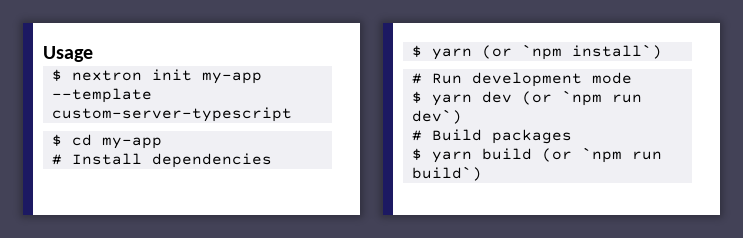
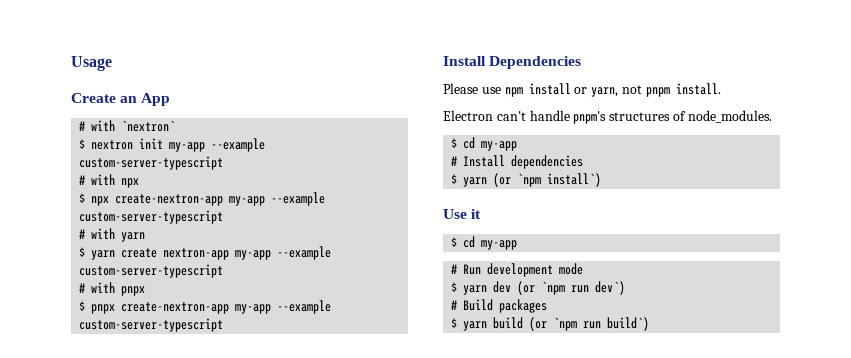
+ Create an App
+ # with `nextron`
- $ nextron init my-app --template custom-server-typescript
+ $ nextron init my-app --example custom-server-typescript
+ # with npx
+ $ npx create-nextron-app my-app --example custom-server-typescript
+ # with yarn
+ $ yarn create nextron-app my-app --example custom-server-typescript
+ # with pnpx
+ $ pnpx create-nextron-app my-app --example custom-server-typescript
+ Install Dependencies
+ Please use npm install or yarn, not pnpm install.
+ Electron can't handle pnpm's structures of node_modules.
+ Use it
+ $ cd my-app

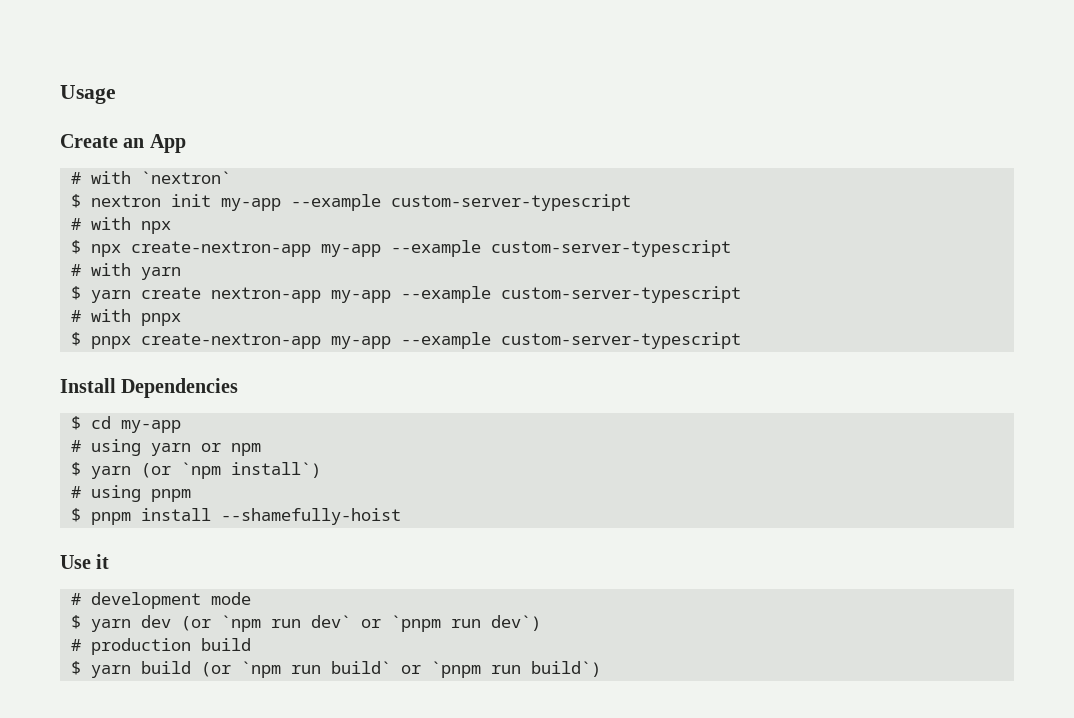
- Please use npm install or yarn, not pnpm install.
- Electron can't handle pnpm's structures of node_modules.
  $ cd my-app
- # Install dependencies
+ # using yarn or npm
+ # using pnpm
+ $ pnpm install --shamefully-hoist
  Use it
- $ cd my-app
- # Run development mode
+ # development mode
- $ yarn dev (or `npm run dev`)
+ $ yarn dev (or `npm run dev` or `pnpm run dev`)
- # Build packages
+ # production build
- $ yarn build (or `npm run build`)
+ $ yarn build (or `npm run build` or `pnpm run build`)

